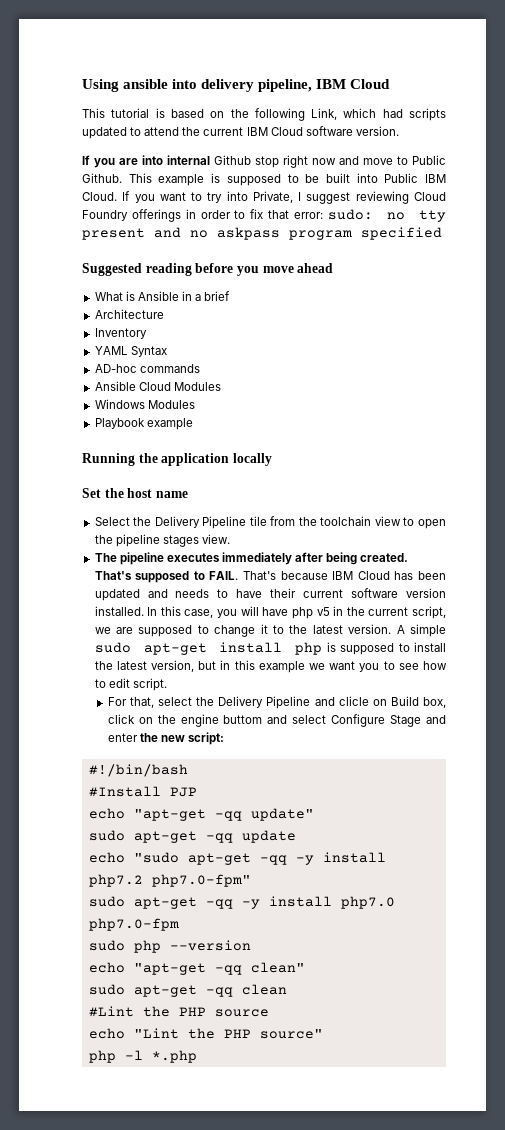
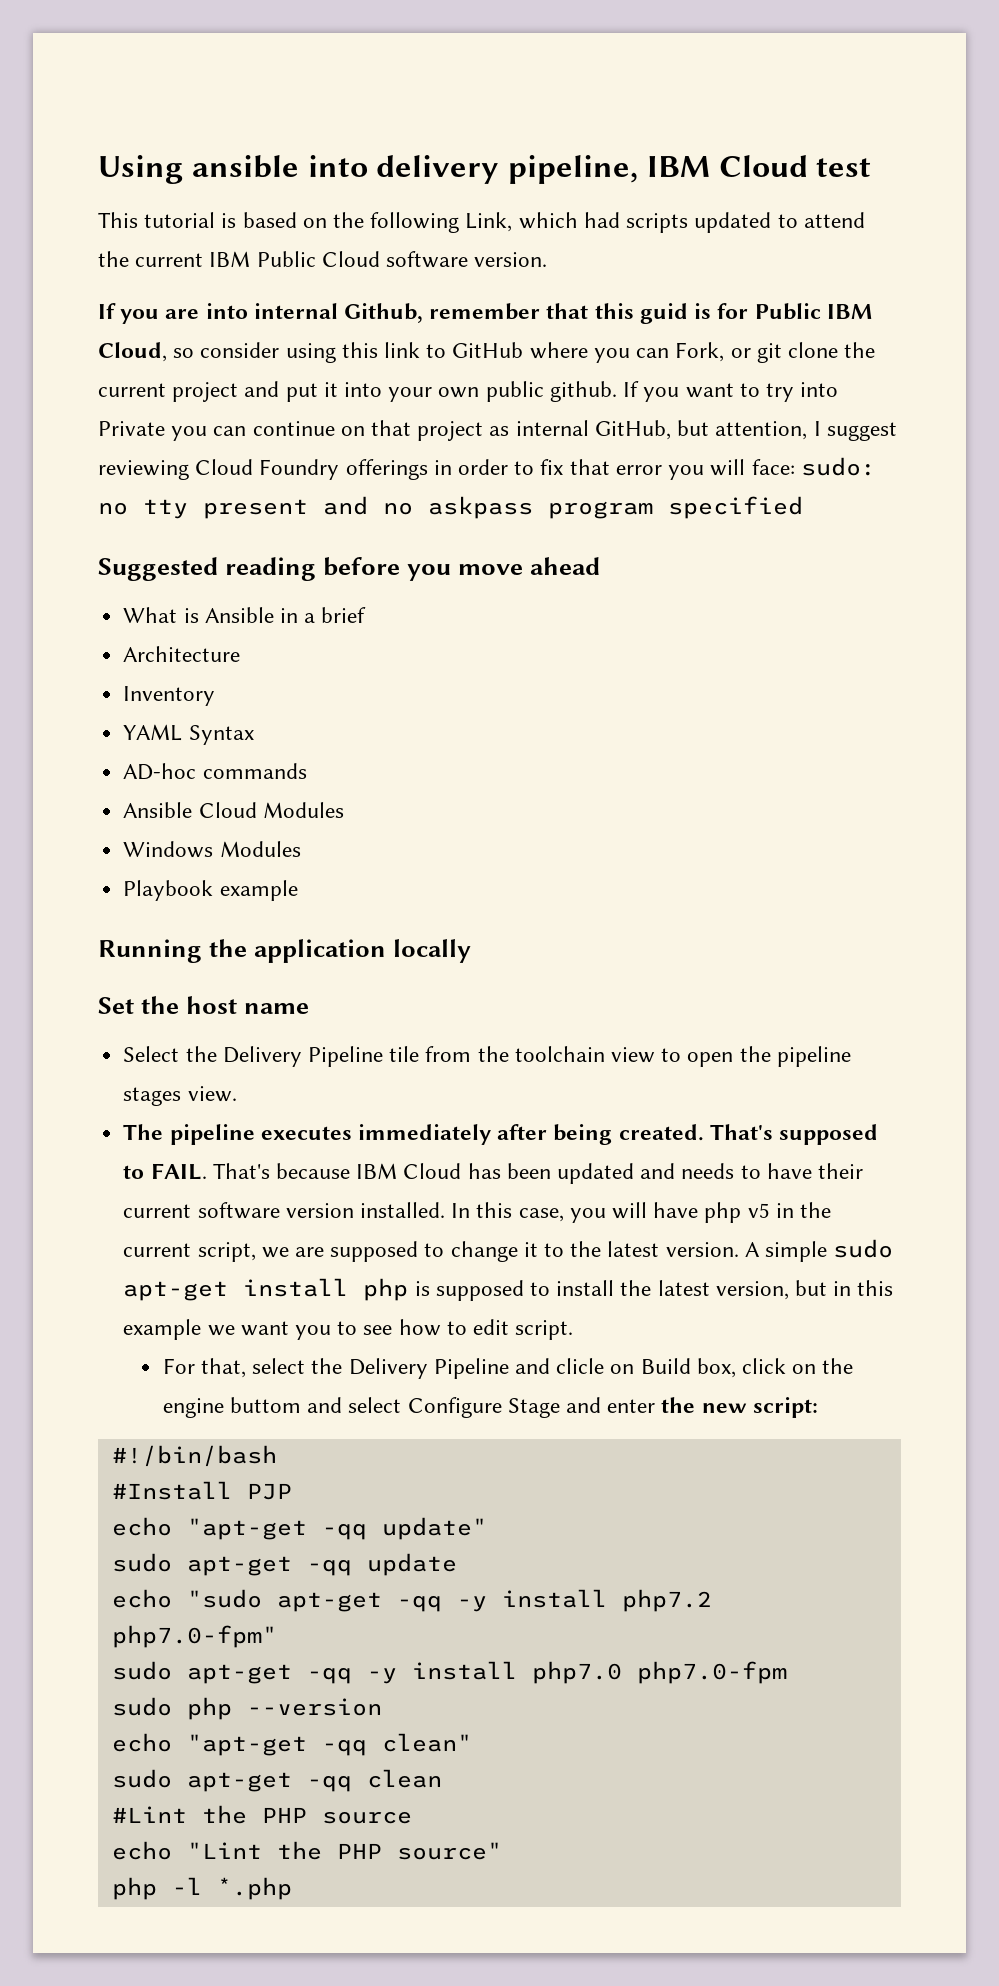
- Using ansible into delivery pipeline, IBM Cloud
+ Using ansible into delivery pipeline, IBM Cloud test
- This tutorial is based on the following Link, which had scripts updated to attend the current IBM Cloud software version.
+ This tutorial is based on the following Link, which had scripts updated to attend the current IBM Public Cloud software version.
- If you are into internal Github stop right now and move to Public Github. This example is supposed to be built into Public IBM Cloud.
+ If you are into internal Github, remember that this guid is for Public IBM Cloud, so consider using this link to GitHub where you can Fork, or git clone the current project and put it into your own public github.
- If you want to try into Private, I suggest reviewing Cloud Foundry offerings in order to fix that error: sudo: no tty present and no askpass program specified
+ If you want to try into Private you can continue on that project as internal GitHub, but attention, I suggest reviewing Cloud Foundry offerings in order to fix that error you will face: sudo: no tty present and no askpass program specified

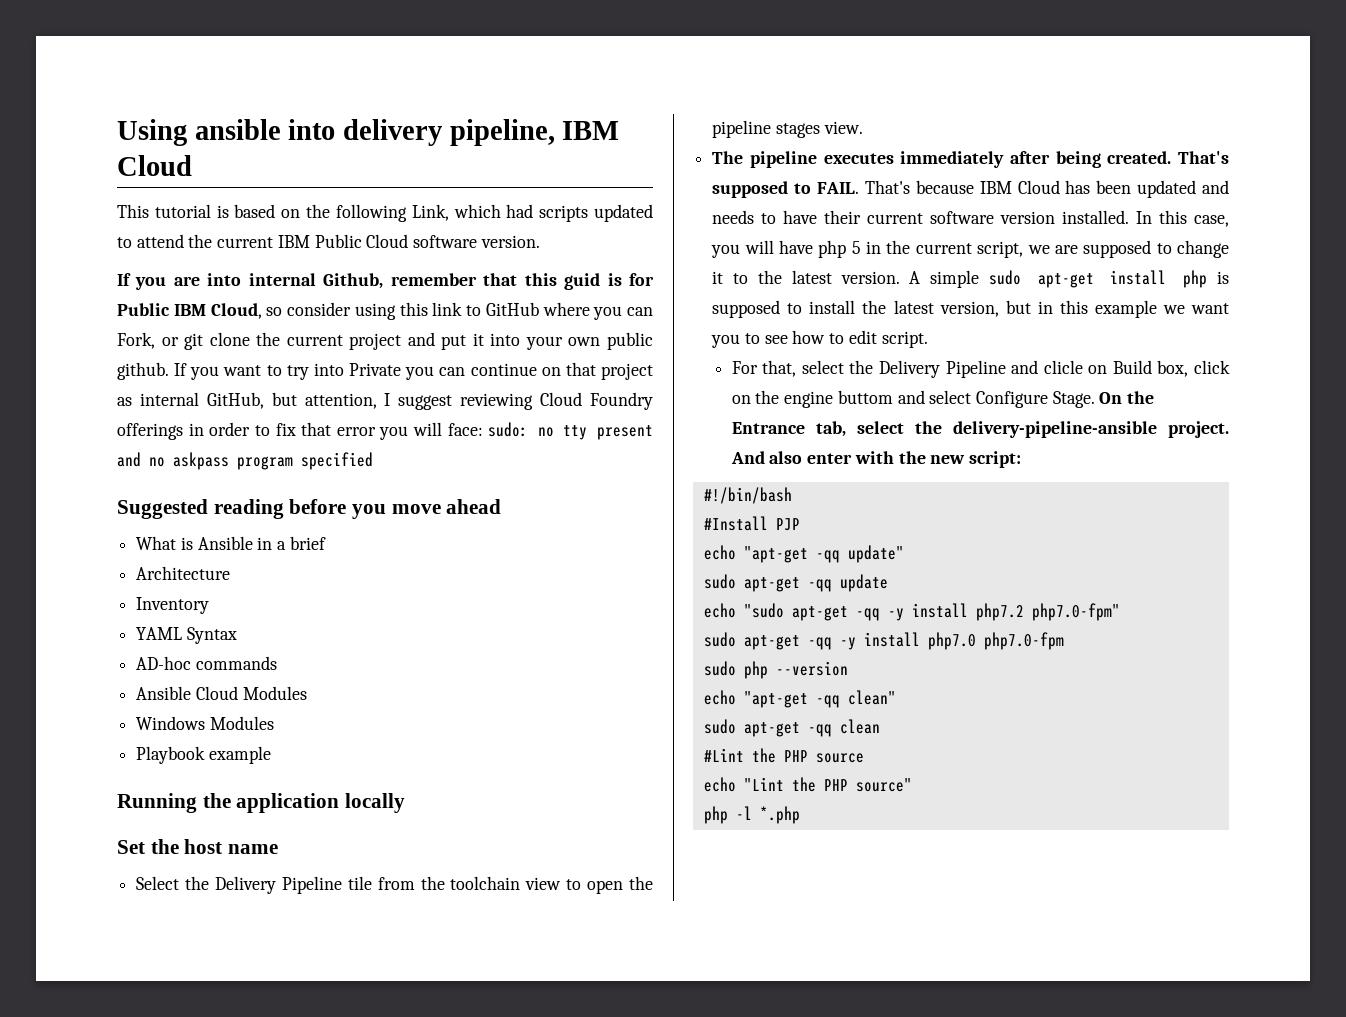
- Using ansible into delivery pipeline, IBM Cloud test
+ Using ansible into delivery pipeline, IBM Cloud
- In this case, you will have php v5 in the current script, we are supposed to change it to the latest version.
+ In this case, you will have php 5 in the current script, we are supposed to change it to the latest version.
- For that, select the Delivery Pipeline and clicle on Build box, click on the engine buttom and select Configure Stage and enter the new script:
+ For that, select the Delivery Pipeline and clicle on Build box, click on the engine buttom and select Configure Stage. On the Entrance tab, select the delivery-pipeline-ansible project. And also enter with the new script:

